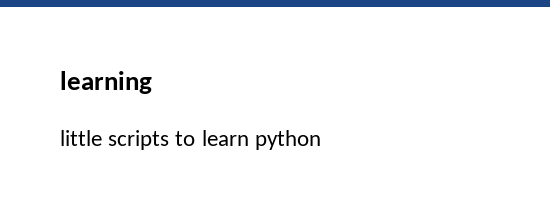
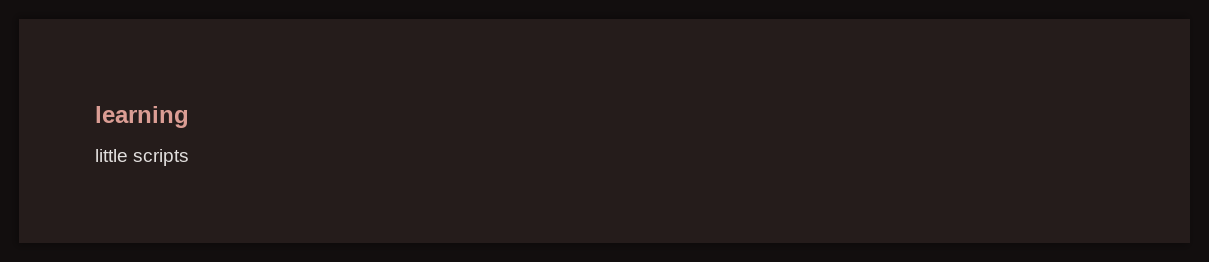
- little scripts to learn python
+ little scripts

